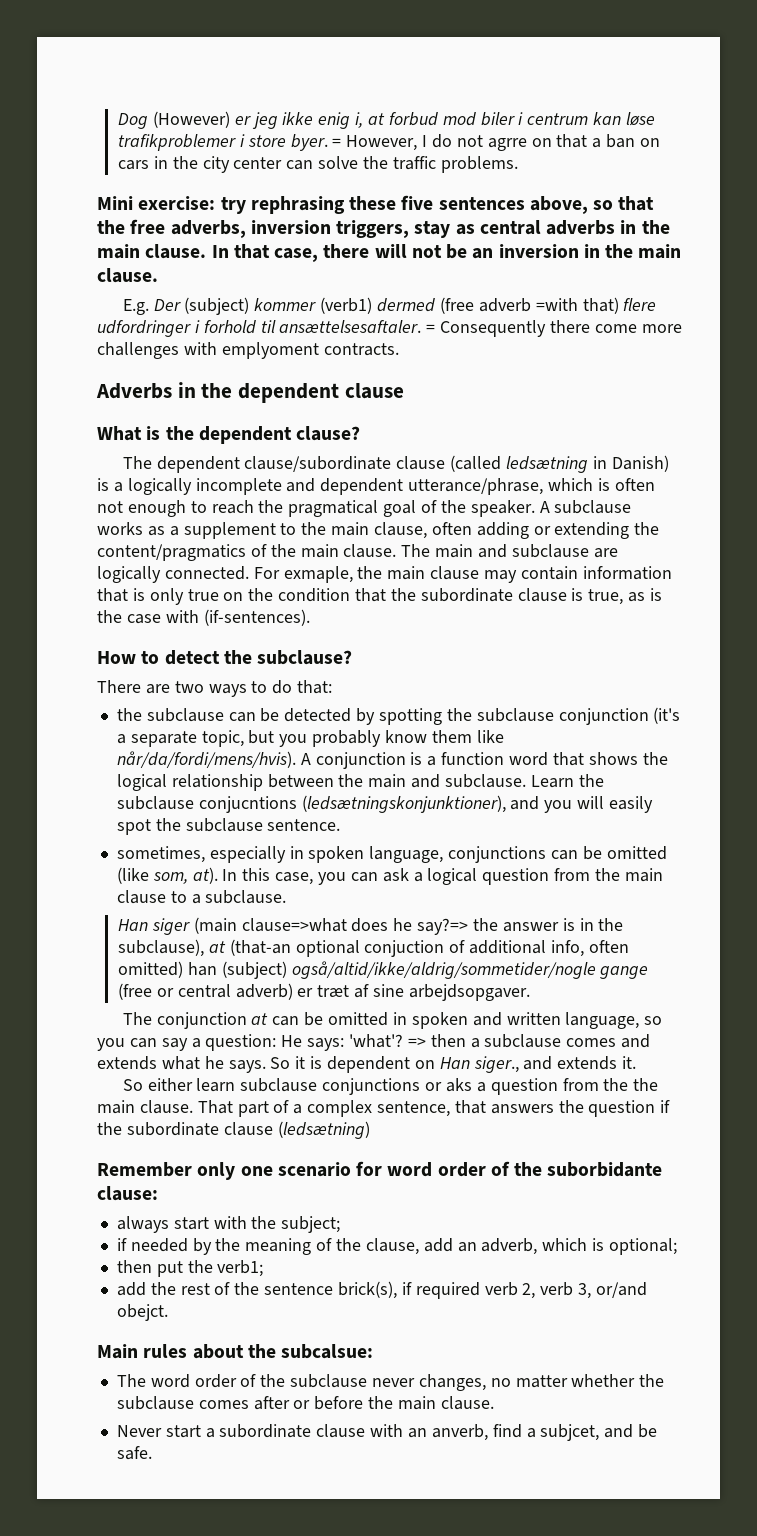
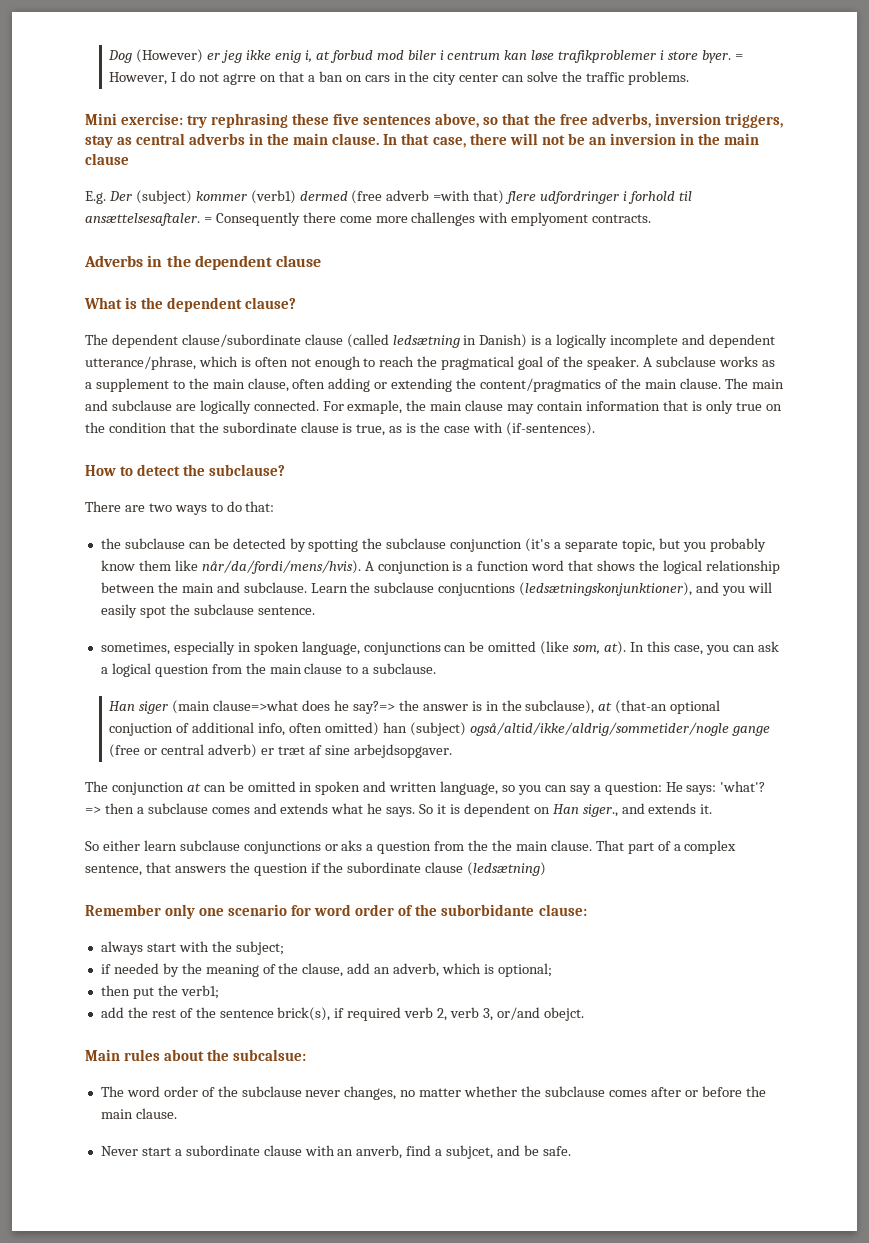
- In that case, there will not be an inversion in the main clause.
+ In that case, there will not be an inversion in the main clause

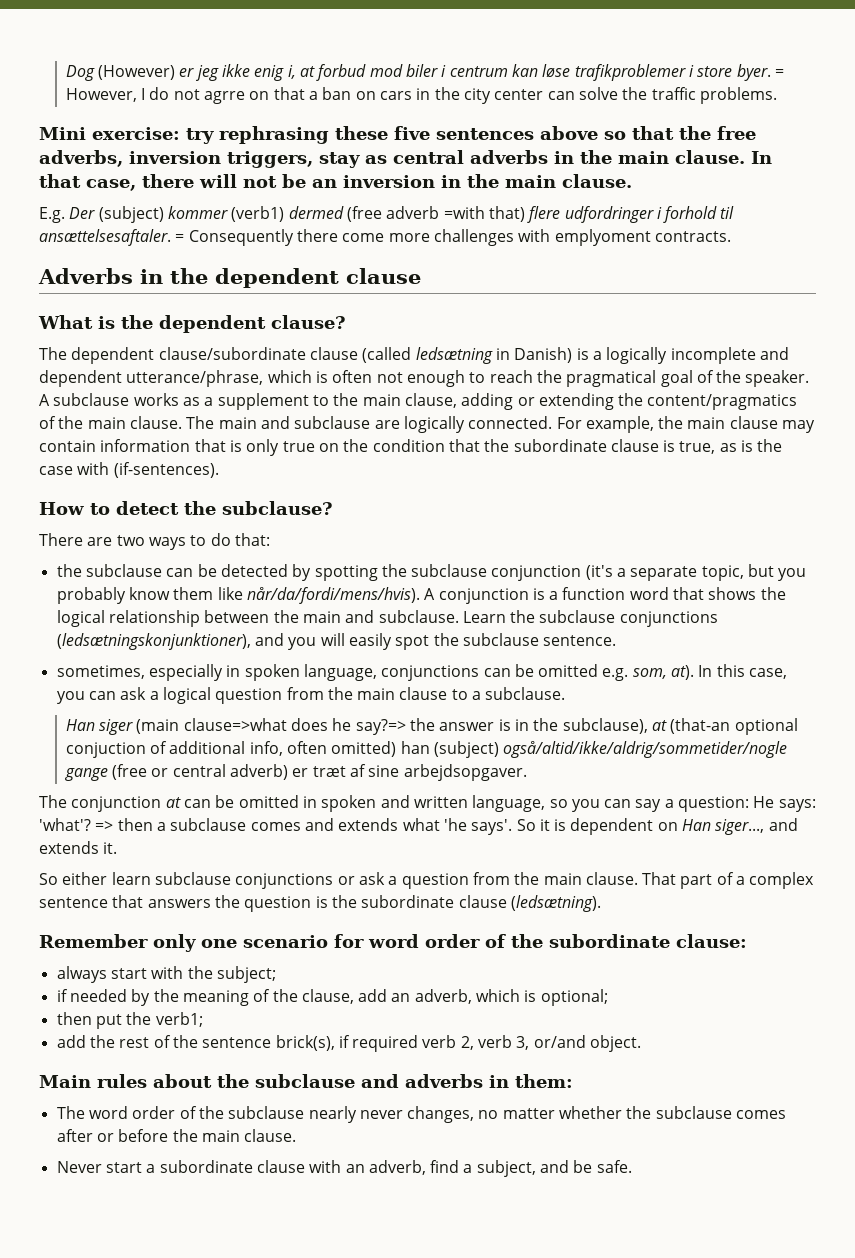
- Mini exercise: try rephrasing these five sentences above, so that the free adverbs, inversion triggers, stay as central adverbs in the main clause.
+ Mini exercise: try rephrasing these five sentences above so that the free adverbs, inversion triggers, stay as central adverbs in the main clause.
- In that case, there will not be an inversion in the main clause
+ In that case, there will not be an inversion in the main clause.
- A subclause works as a supplement to the main clause, often adding or extending the content/pragmatics of the main clause.
+ A subclause works as a supplement to the main clause, adding or extending the content/pragmatics of the main clause.
- For exmaple, the main clause may contain information that is only true on the condition that the subordinate clause is true, as is the case with (if-sentences).
+ For example, the main clause may contain information that is only true on the condition that the subordinate clause is true, as is the case with (if-sentences).
- Learn the subclause conjucntions (ledsætningskonjunktioner), and you will easily spot the subclause sentence.
+ Learn the subclause conjunctions (ledsætningskonjunktioner), and you will easily spot the subclause sentence.
- sometimes, especially in spoken language, conjunctions can be omitted (like som, at).
+ sometimes, especially in spoken language, conjunctions can be omitted e.g. som, at).
- => then a subclause comes and extends what he says.
+ => then a subclause comes and extends what 'he says'.
- So it is dependent on Han siger., and extends it.
+ So it is dependent on Han siger..., and extends it.
- So either learn subclause conjunctions or aks a question from the the main clause.
+ So either learn subclause conjunctions or ask a question from the main clause.
- That part of a complex sentence, that answers the question if the subordinate clause (ledsætning)
+ That part of a complex sentence that answers the question is the subordinate clause (ledsætning).
- Remember only one scenario for word order of the suborbidante clause:
+ Remember only one scenario for word order of the subordinate clause:
- add the rest of the sentence brick(s), if required verb 2, verb 3, or/and obejct.
+ add the rest of the sentence brick(s), if required verb 2, verb 3, or/and object.
- Main rules about the subcalsue:
+ Main rules about the subclause and adverbs in them:
- The word order of the subclause never changes, no matter whether the subclause comes after or before the main clause.
+ The word order of the subclause nearly never changes, no matter whether the subclause comes after or before the main clause.
- Never start a subordinate clause with an anverb, find a subjcet, and be safe.
+ Never start a subordinate clause with an adverb, find a subject, and be safe.

